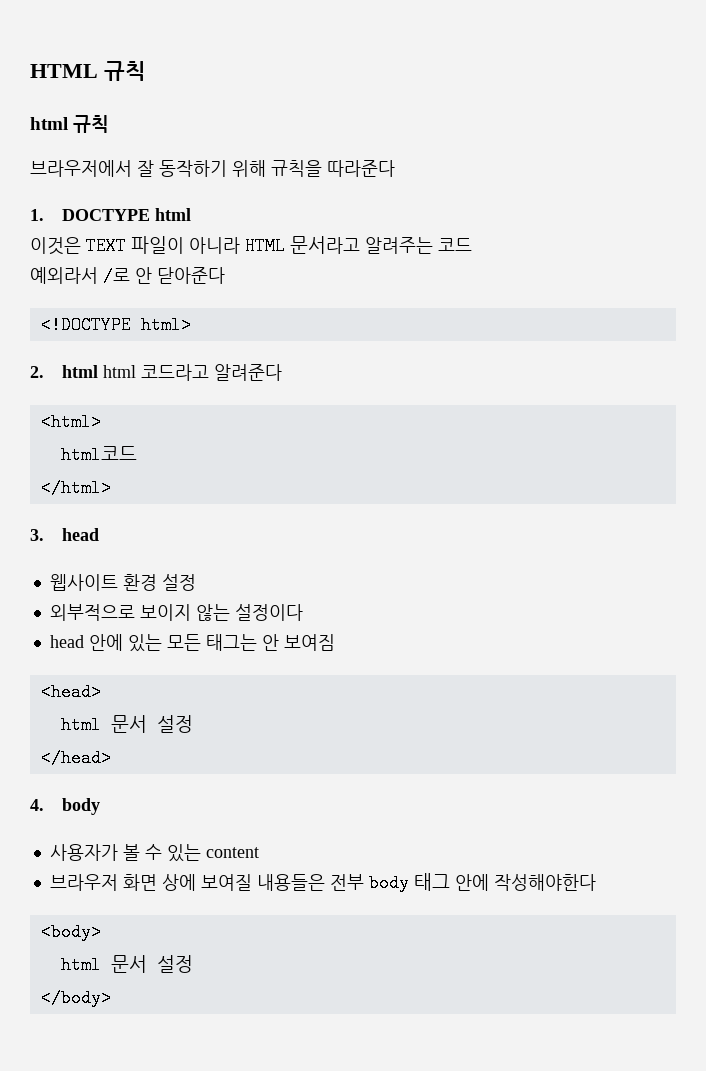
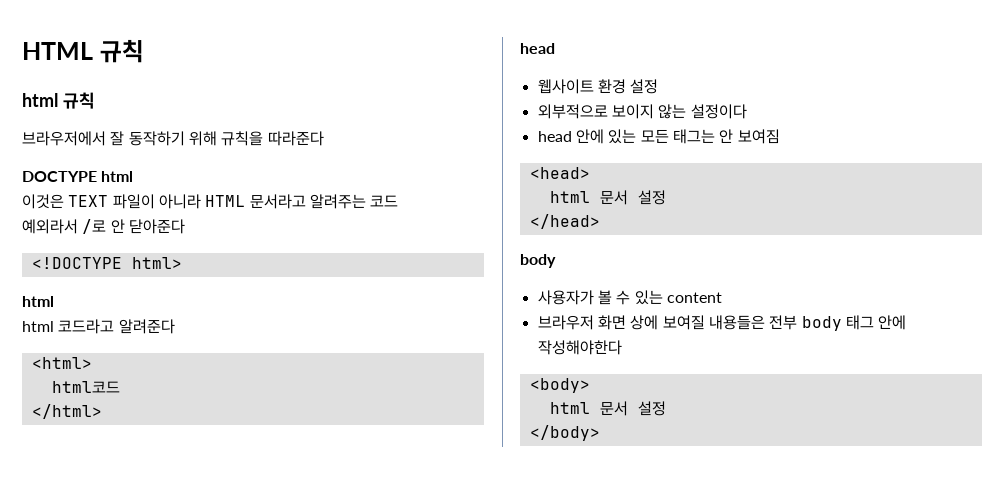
- 1. DOCTYPE html
+ DOCTYPE html
  <!DOCTYPE html>
- 2. html html 코드라고 알려준다
+ html
+ html 코드라고 알려준다
  </html>
- 3. head
+ head
  </head>
- 4. body
+ body

